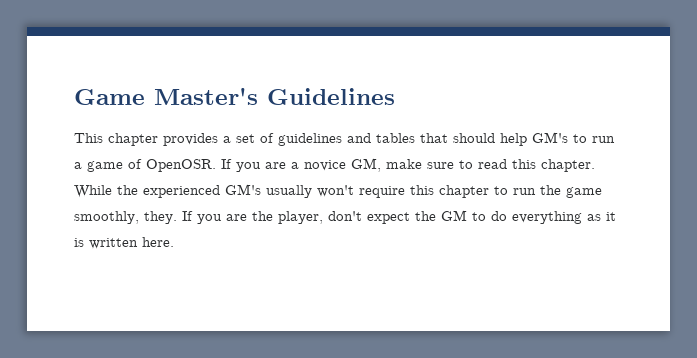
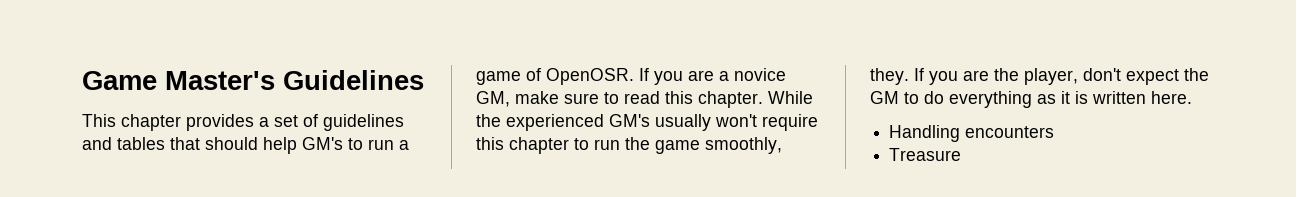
+ Handling encounters
+ Treasure

